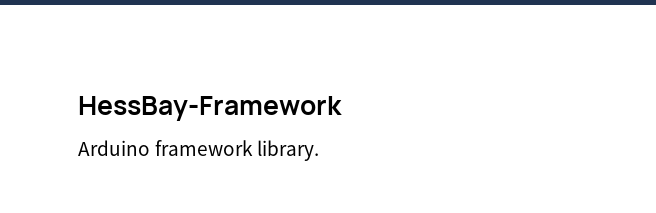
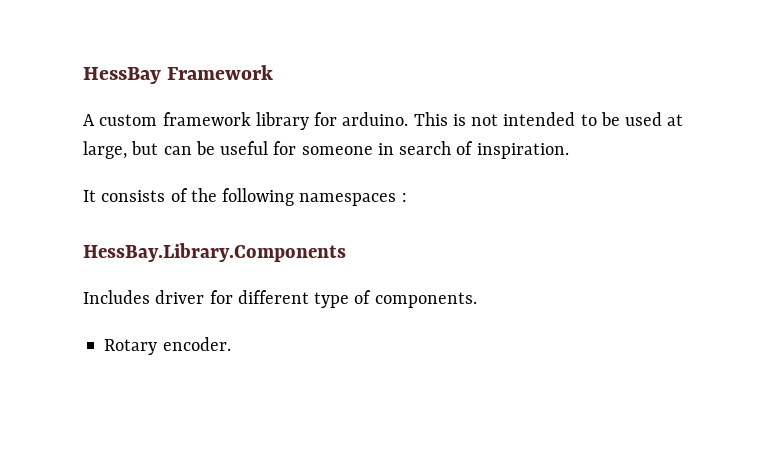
- HessBay-Framework
- Arduino framework library.
+ HessBay Framework
+ A custom framework library for arduino. This is not intended to be used at large, but can be useful for someone in search of inspiration.
+ It consists of the following namespaces :
+ HessBay.Library.Components
+ Includes driver for different type of components.
+ Rotary encoder.

